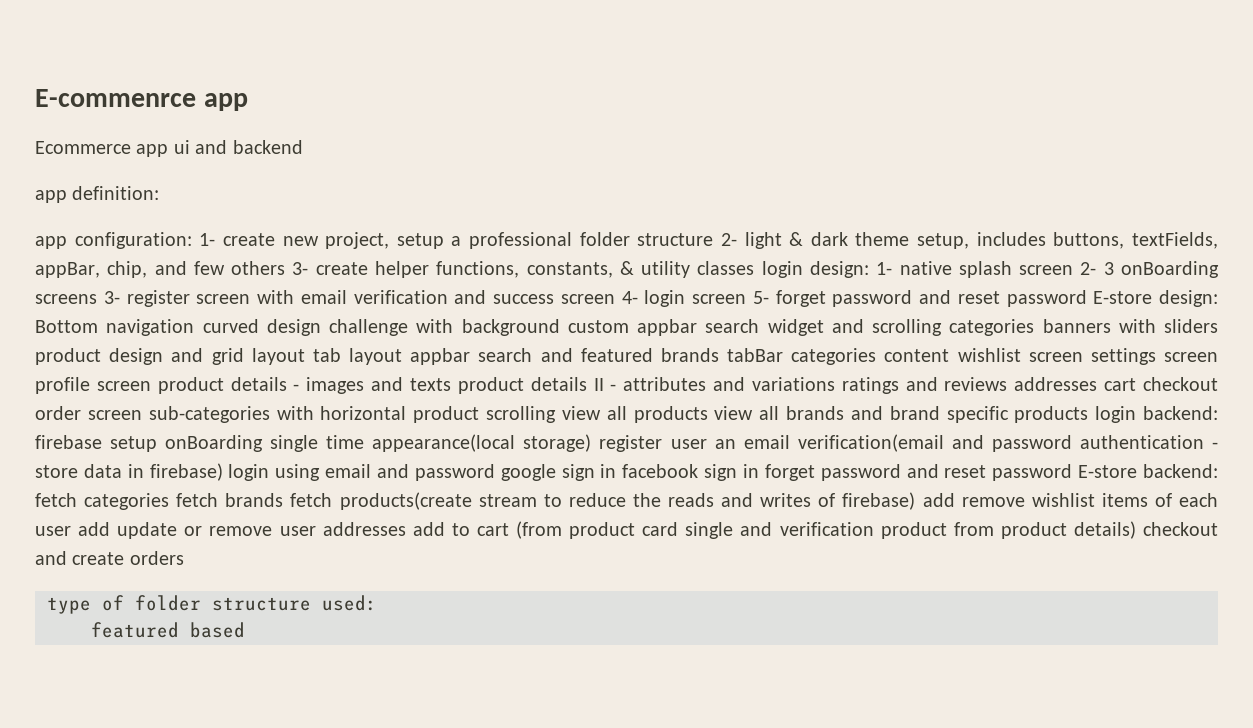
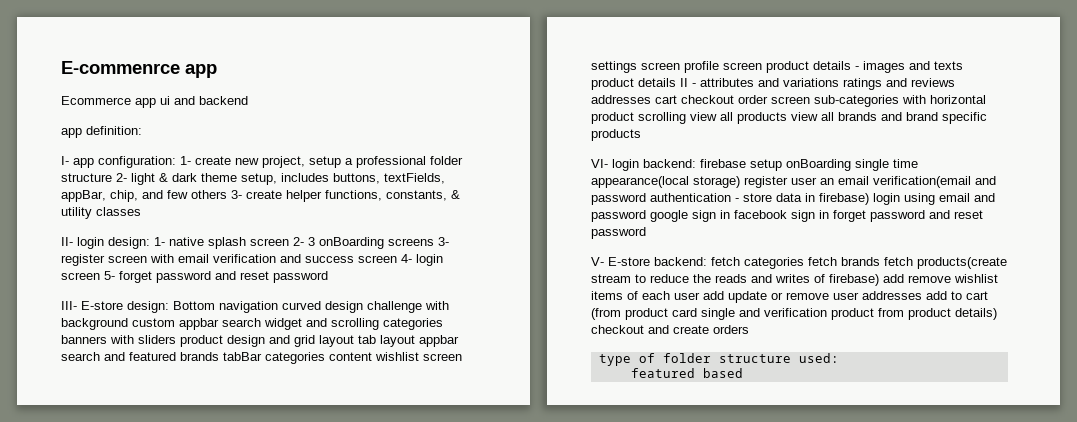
- app configuration:
+ I- app configuration:
- 1- create new project, setup a professional folder structure 2- light & dark theme setup, includes buttons, textFields, appBar, chip, and few others 3- create helper functions, constants, & utility classes login design:
+ 1- create new project, setup a professional folder structure 2- light & dark theme setup, includes buttons, textFields, appBar, chip, and few others 3- create helper functions, constants, & utility classes
+ II- login design:
- 1- native splash screen 2- 3 onBoarding screens 3- register screen with email verification and success screen 4- login screen 5- forget password and reset password E-store design:
+ 1- native splash screen 2- 3 onBoarding screens 3- register screen with email verification and success screen 4- login screen 5- forget password and reset password
+ III- E-store design:
- Bottom navigation curved design challenge with background custom appbar search widget and scrolling categories banners with sliders product design and grid layout tab layout appbar search and featured brands tabBar categories content wishlist screen settings screen profile screen product details - images and texts product details II - attributes and variations ratings and reviews addresses cart checkout order screen sub-categories with horizontal product scrolling view all products view all brands and brand specific products login backend:
+ Bottom navigation curved design challenge with background custom appbar search widget and scrolling categories banners with sliders product design and grid layout tab layout appbar search and featured brands tabBar categories content wishlist screen settings screen profile screen product details - images and texts product details II - attributes and variations ratings and reviews addresses cart checkout order screen sub-categories with horizontal product scrolling view all products view all brands and brand specific products
+ VI- login backend:
- firebase setup onBoarding single time appearance(local storage) register user an email verification(email and password authentication - store data in firebase) login using email and password google sign in facebook sign in forget password and reset password E-store backend:
+ firebase setup onBoarding single time appearance(local storage) register user an email verification(email and password authentication - store data in firebase) login using email and password google sign in facebook sign in forget password and reset password
+ V- E-store backend:

